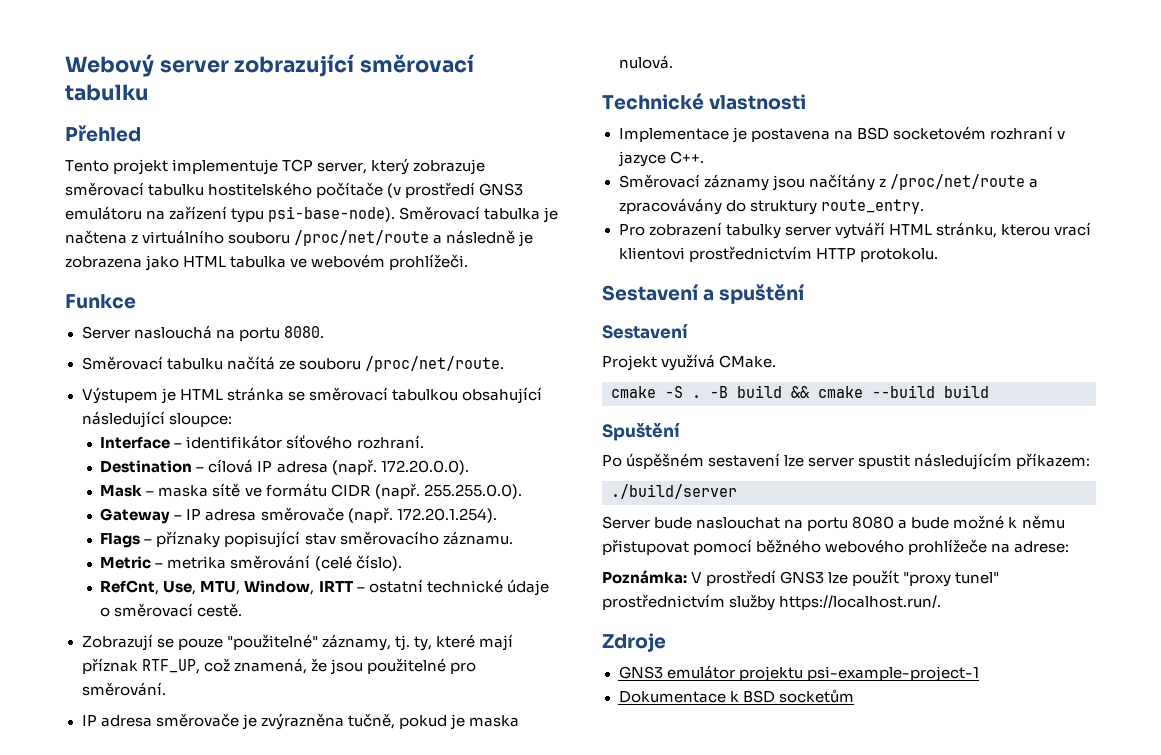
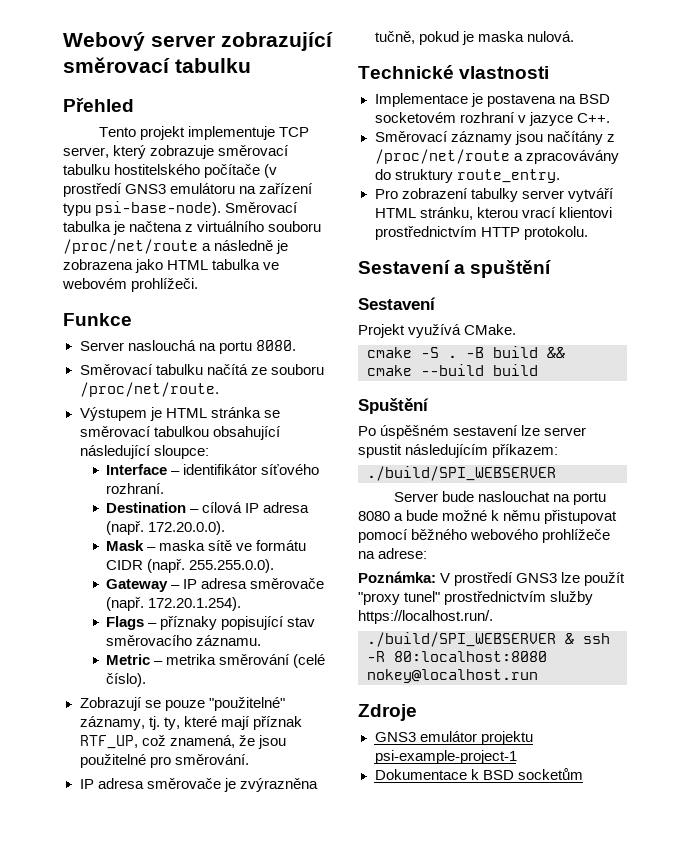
- RefCnt, Use, MTU, Window, IRTT – ostatní technické údaje o směrovací cestě.
  Po úspěšném sestavení lze server spustit následujícím příkazem:
- ./build/server
+ ./build/SPI_WEBSERVER
+ ./build/SPI_WEBSERVER & ssh -R 80:localhost:8080 nokey@localhost.run

